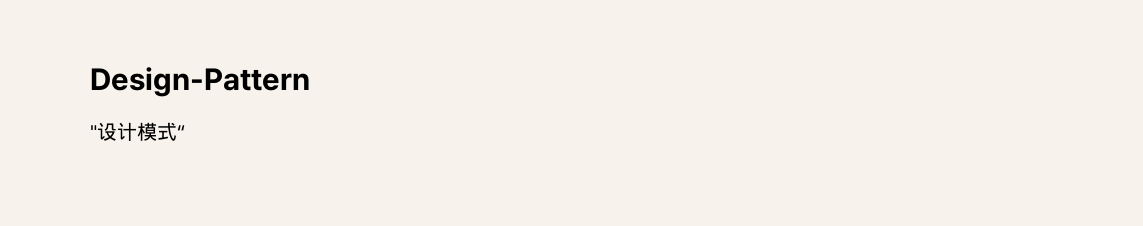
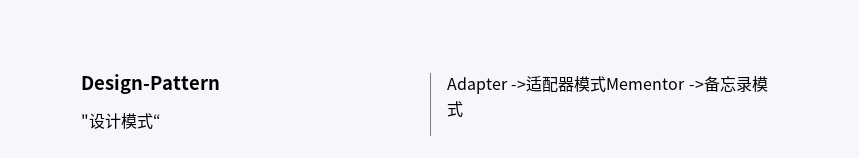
+ Adapter ->适配器模式Mementor ->备忘录模式

